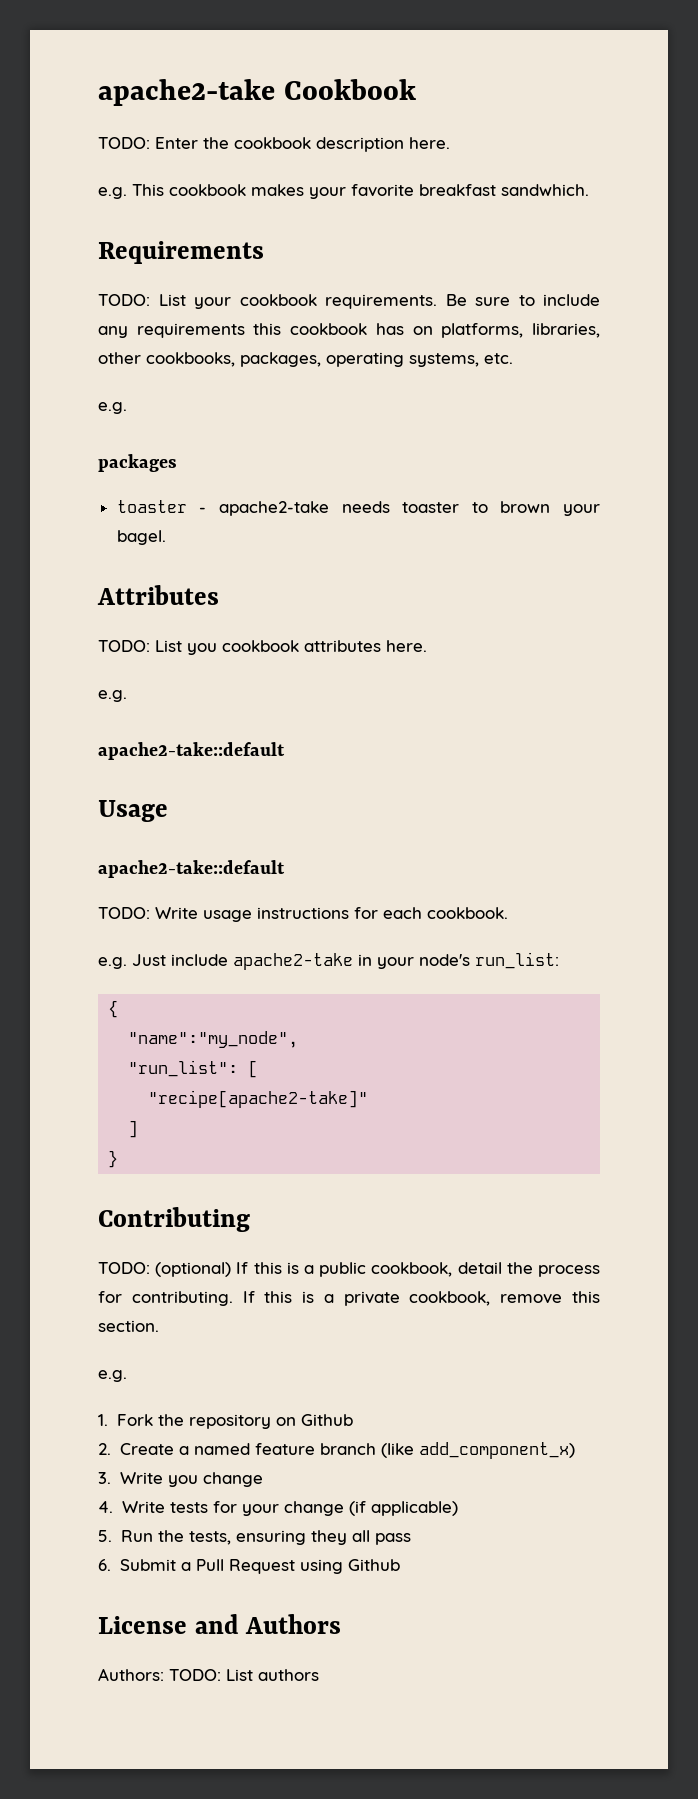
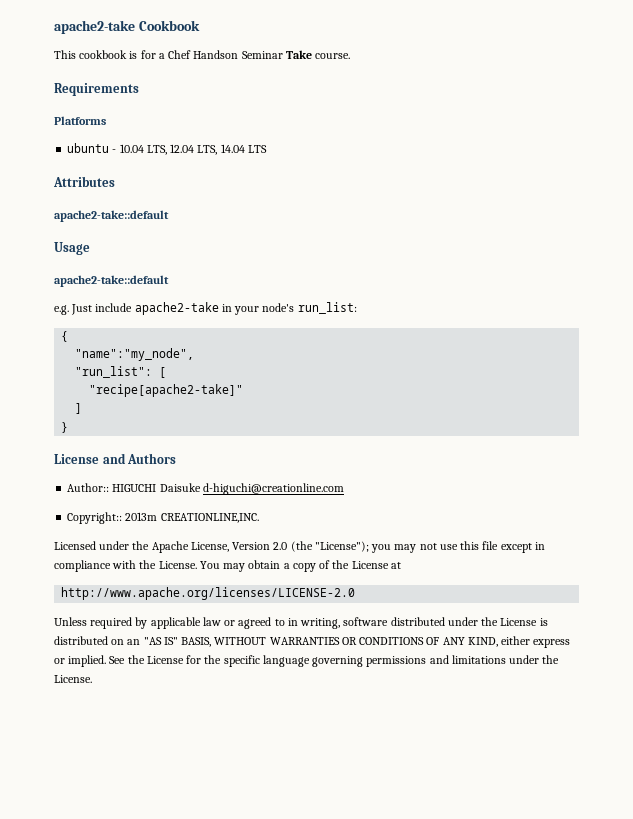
- TODO: Enter the cookbook description here.
- e.g. This cookbook makes your favorite breakfast sandwhich.
+ This cookbook is for a Chef Handson Seminar Take course.
  Requirements
- TODO: List your cookbook requirements. Be sure to include any requirements this cookbook has on platforms, libraries, other cookbooks, packages, operating systems, etc.
- e.g.
- packages
- toaster - apache2-take needs toaster to brown your bagel.
+ Platforms
+ ubuntu - 10.04 LTS, 12.04 LTS, 14.04 LTS
  Attributes
- TODO: List you cookbook attributes here.
- e.g.
  apache2-take::default
  Usage
  apache2-take::default
- TODO: Write usage instructions for each cookbook.
- Contributing
- TODO: (optional) If this is a public cookbook, detail the process for contributing. If this is a private cookbook, remove this section.
- e.g.
- 1. Fork the repository on Github
- 2. Create a named feature branch (like add_component_x)
- 3. Write you change
- 4. Write tests for your change (if applicable)
- 5. Run the tests, ensuring they all pass
- 6. Submit a Pull Request using Github
  License and Authors
- Authors: TODO: List authors
+ Author:: HIGUCHI Daisuke d-higuchi@creationline.com
+ Copyright:: 2013m CREATIONLINE,INC.
+ Licensed under the Apache License, Version 2.0 (the "License"); you may not use this file except in compliance with the License. You may obtain a copy of the License at
+ http://www.apache.org/licenses/LICENSE-2.0
+ Unless required by applicable law or agreed to in writing, software distributed under the License is distributed on an "AS IS" BASIS, WITHOUT WARRANTIES OR CONDITIONS OF ANY KIND, either express or implied. See the License for the specific language governing permissions and limitations under the License.

